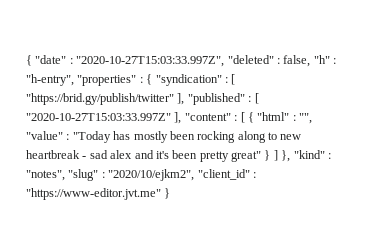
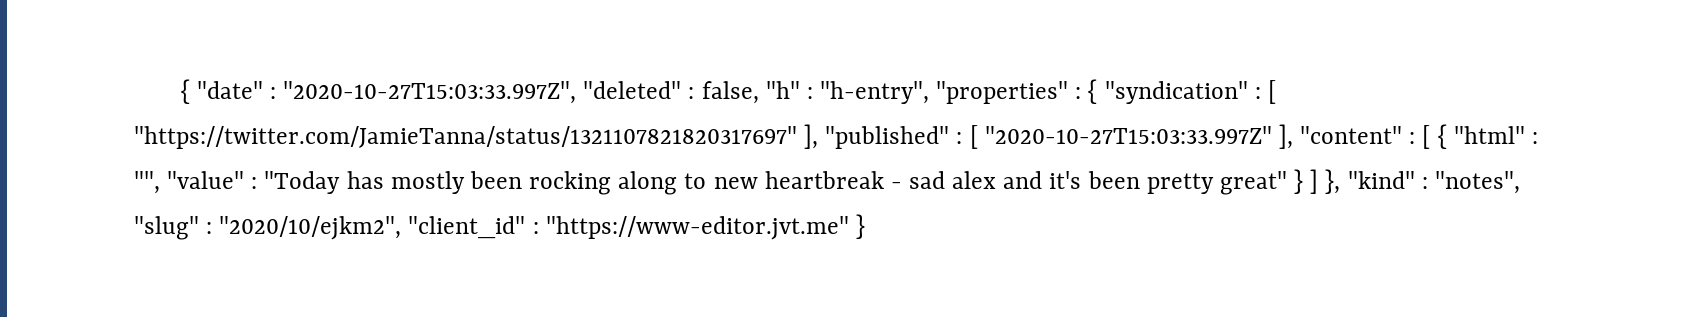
- [ "https://brid.gy/publish/twitter" ], "published" :
+ [ "https://twitter.com/JamieTanna/status/1321107821820317697" ], "published" :

